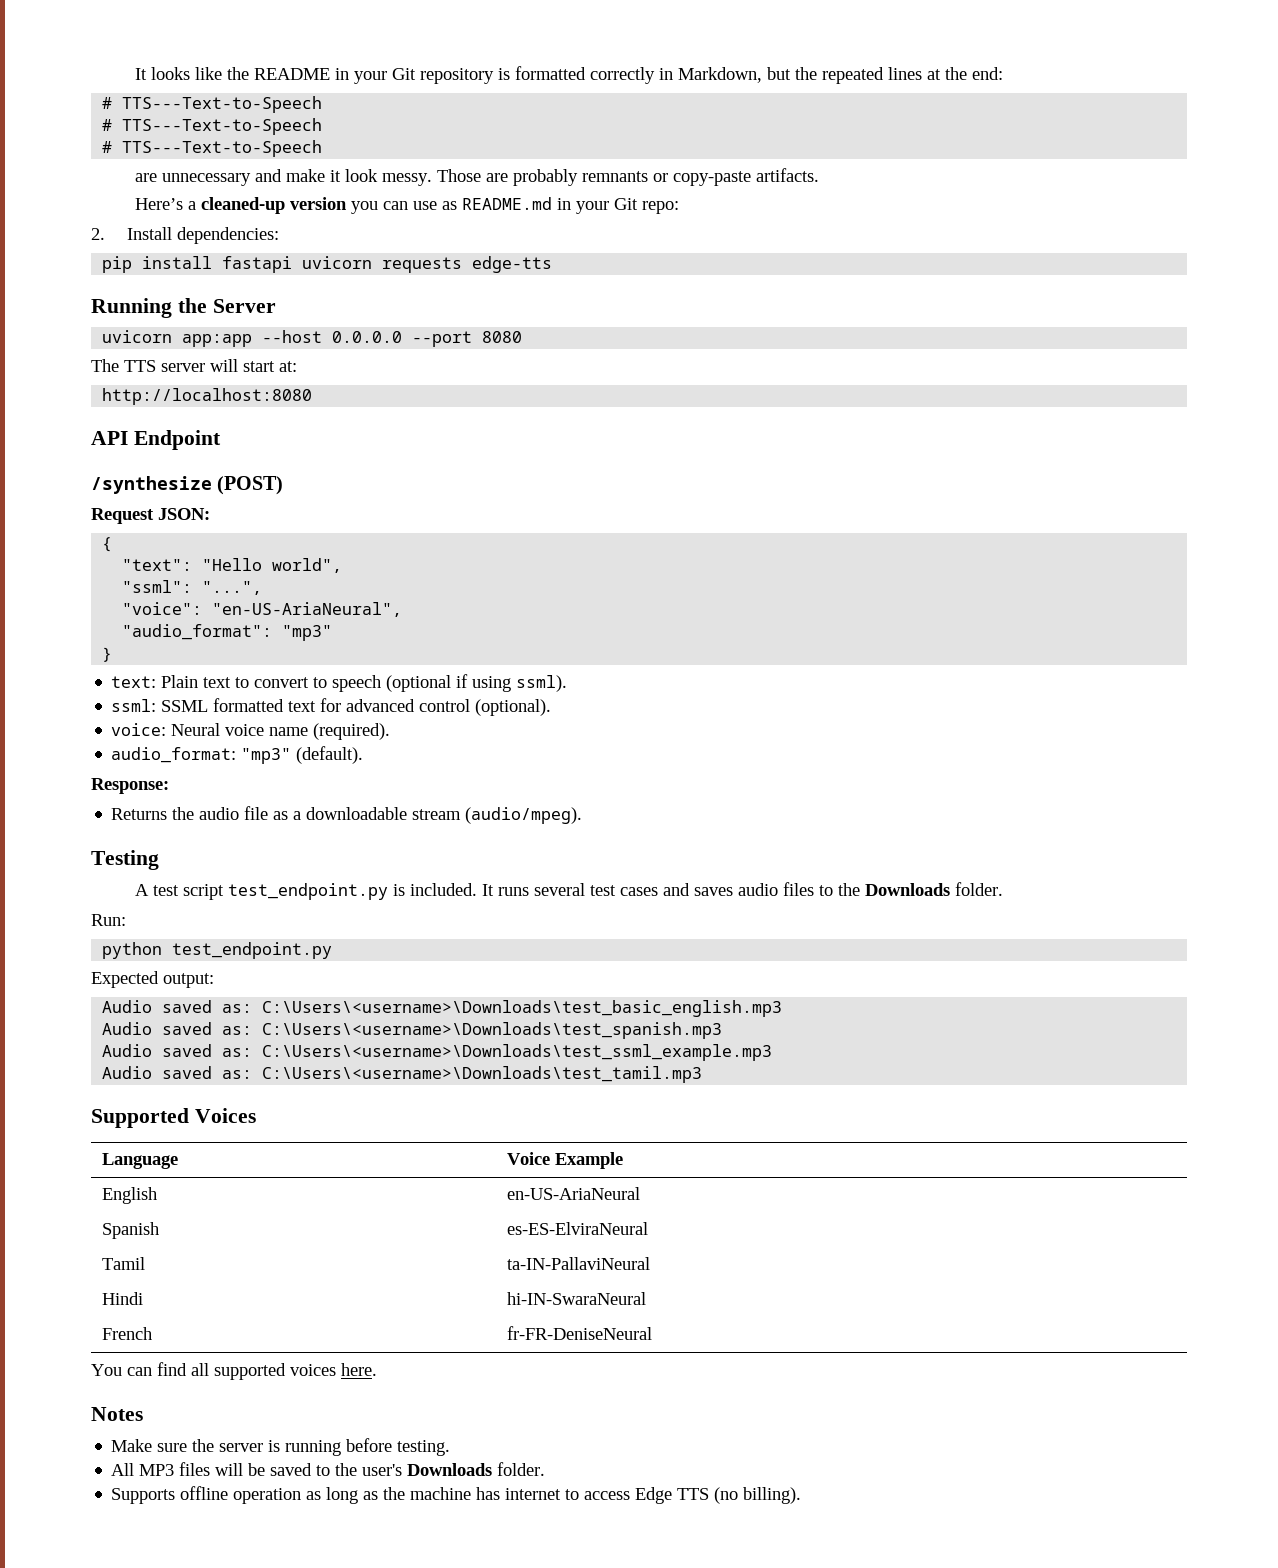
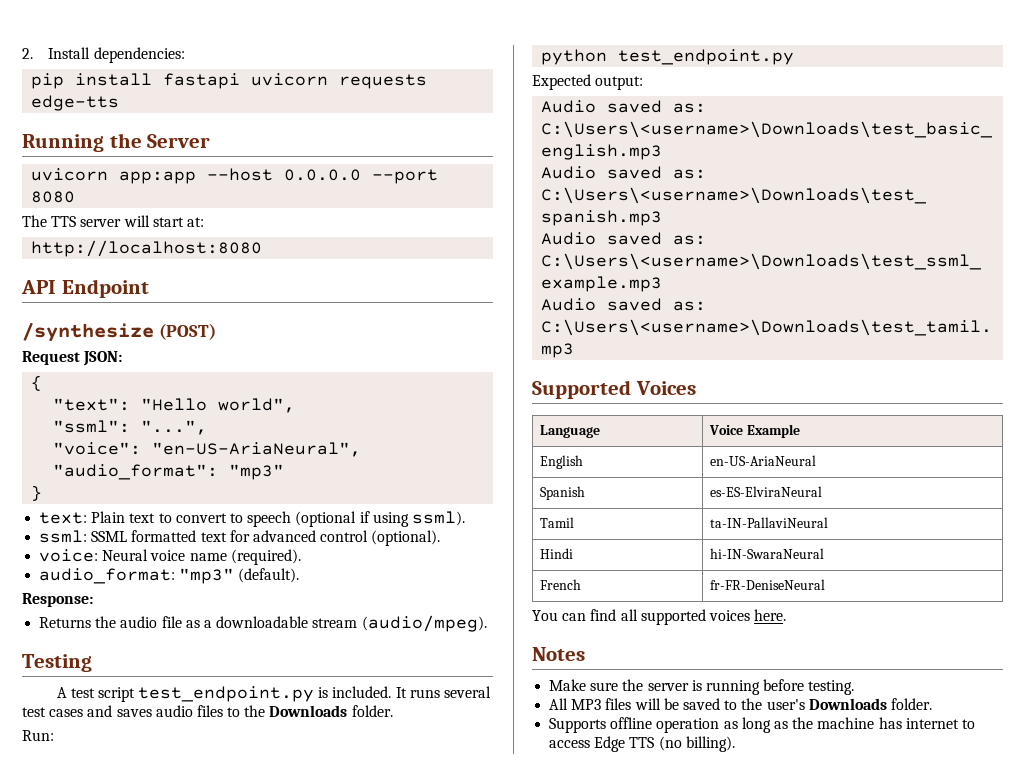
- It looks like the README in your Git repository is formatted correctly in Markdown, but the repeated lines at the end:
- # TTS---Text-to-Speech
- # TTS---Text-to-Speech
- # TTS---Text-to-Speech
- are unnecessary and make it look messy. Those are probably remnants or copy-paste artifacts.
- Here’s a cleaned-up version you can use as README.md in your Git repo:

